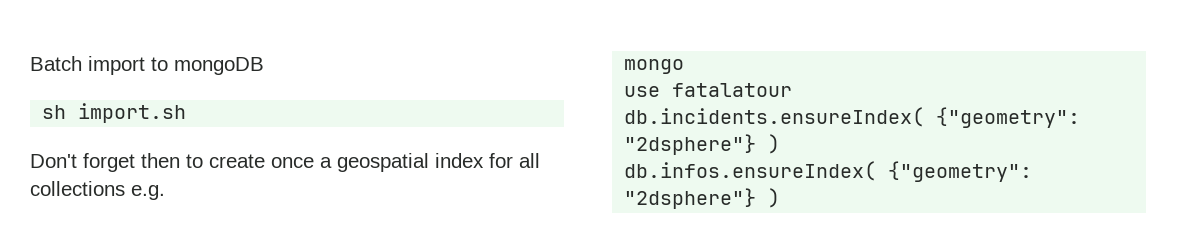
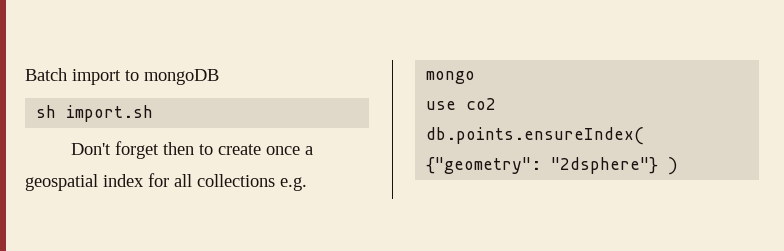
- use fatalatour
- db.incidents.ensureIndex( {"geometry": "2dsphere"} )
- db.infos.ensureIndex( {"geometry": "2dsphere"} )
+ use co2
+ db.points.ensureIndex( {"geometry": "2dsphere"} )

